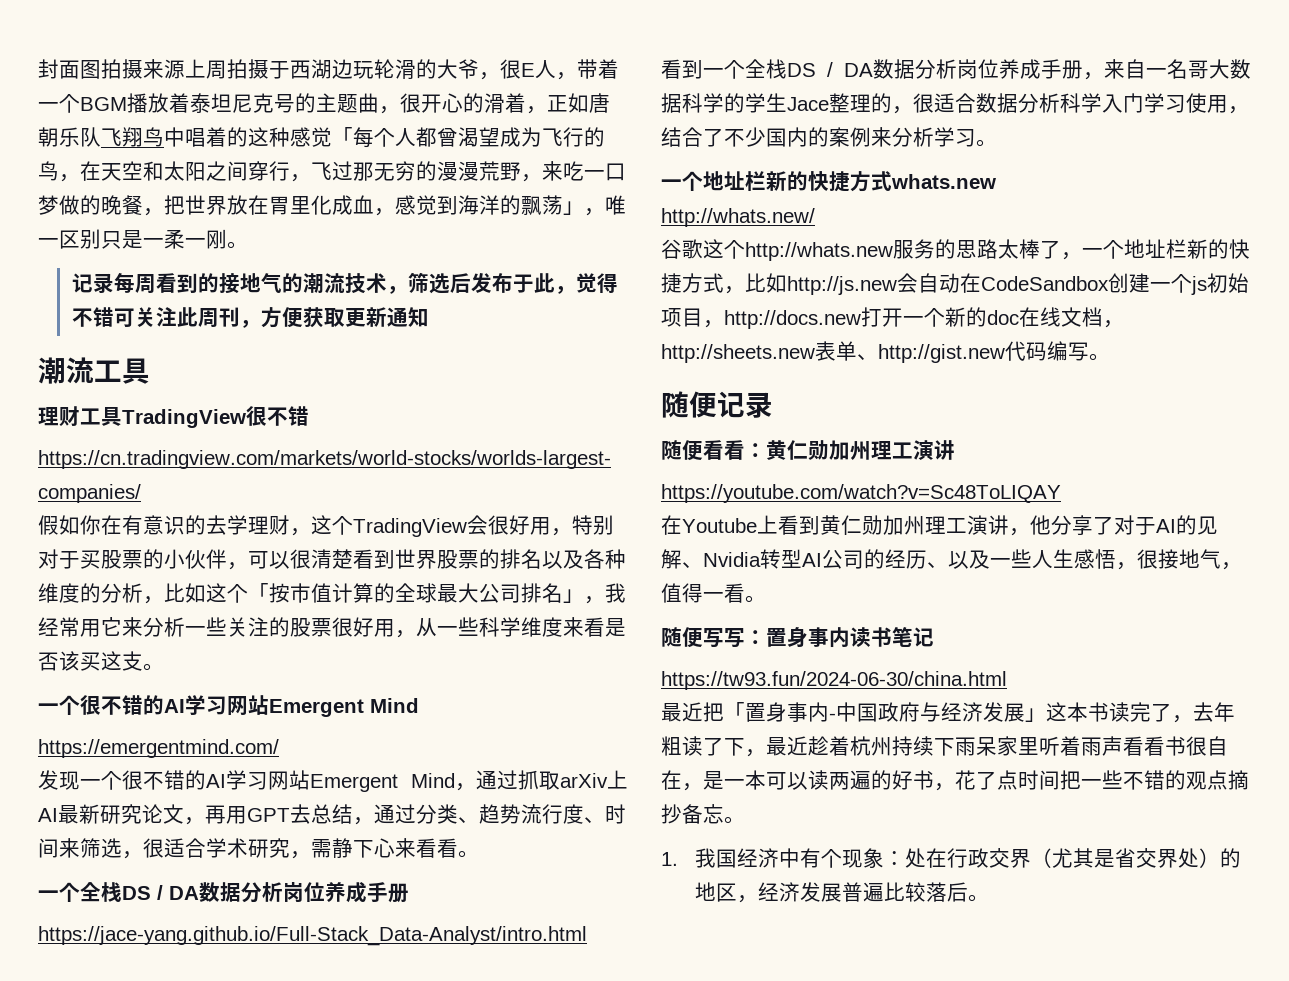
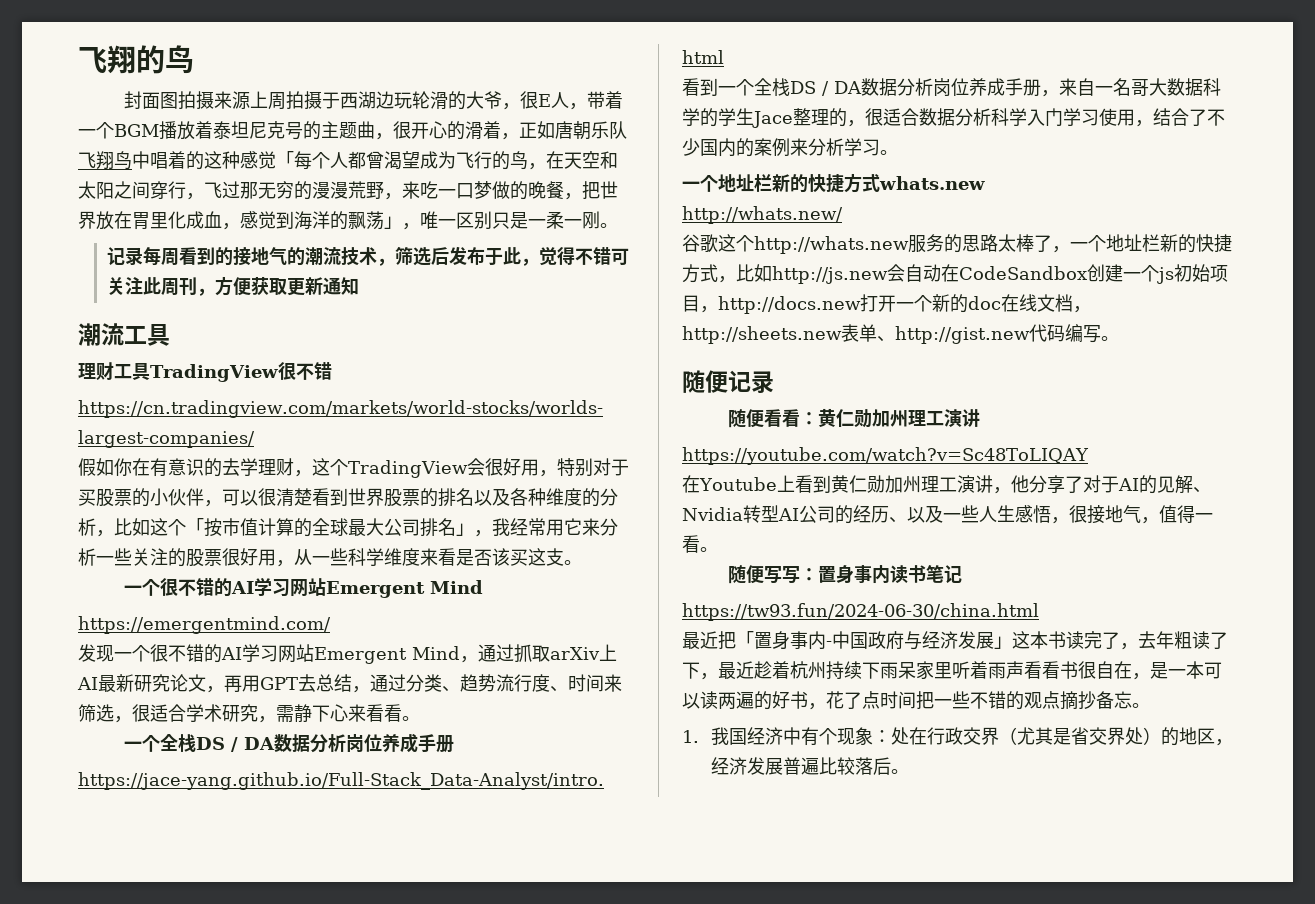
+ 飞翔的鸟

